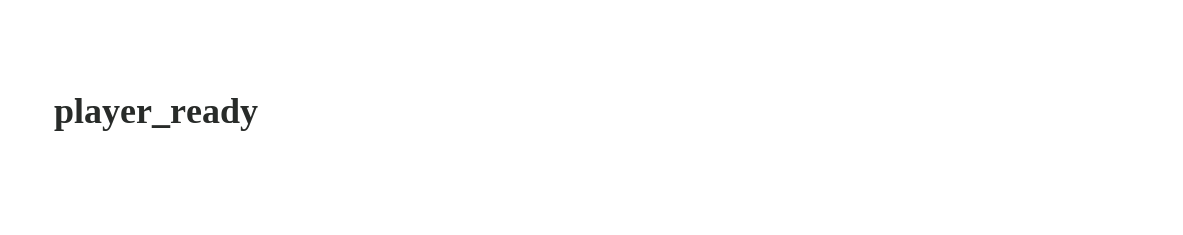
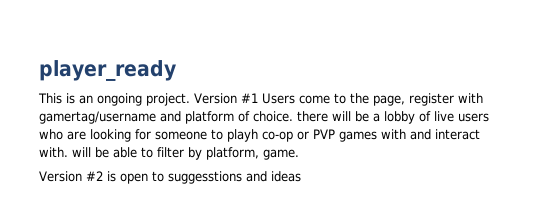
+ This is an ongoing project. Version #1 Users come to the page, register with gamertag/username and platform of choice. there will be a lobby of live users who are looking for someone to playh co-op or PVP games with and interact with. will be able to filter by platform, game.
+ Version #2 is open to suggesstions and ideas

